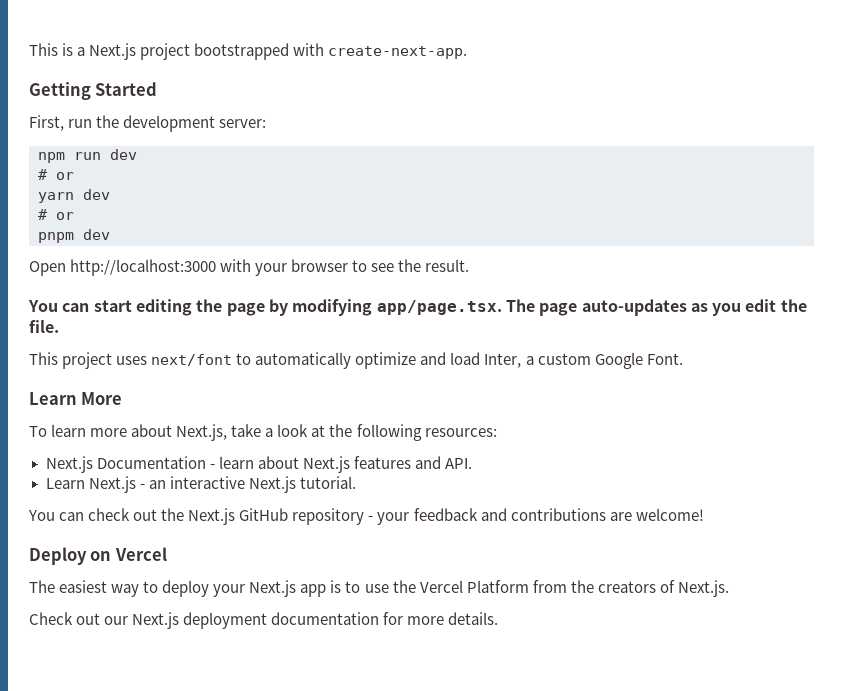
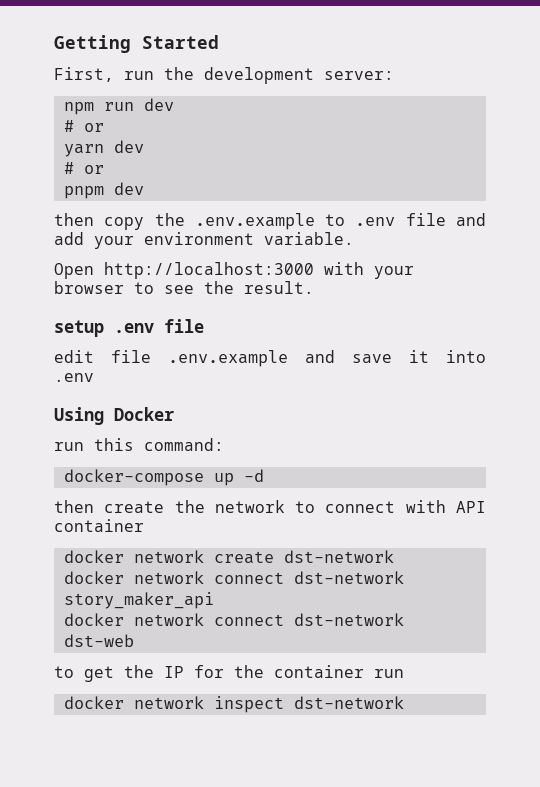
- This is a Next.js project bootstrapped with create-next-app.
+ then copy the .env.example to .env file and add your environment variable.
- You can start editing the page by modifying app/page.tsx. The page auto-updates as you edit the file.
- This project uses next/font to automatically optimize and load Inter, a custom Google Font.
- Learn More
- To learn more about Next.js, take a look at the following resources:
- Next.js Documentation - learn about Next.js features and API.
- Learn Next.js - an interactive Next.js tutorial.
- You can check out the Next.js GitHub repository - your feedback and contributions are welcome!
- Deploy on Vercel
- The easiest way to deploy your Next.js app is to use the Vercel Platform from the creators of Next.js.
- Check out our Next.js deployment documentation for more details.
+ setup .env file
+ edit file .env.example and save it into .env
+ Using Docker
+ run this command:
+ docker-compose up -d
+ then create the network to connect with API container
+ docker network create dst-network
+ docker network connect dst-network story_maker_api
+ docker network connect dst-network dst-web
+ to get the IP for the container run
+ docker network inspect dst-network

